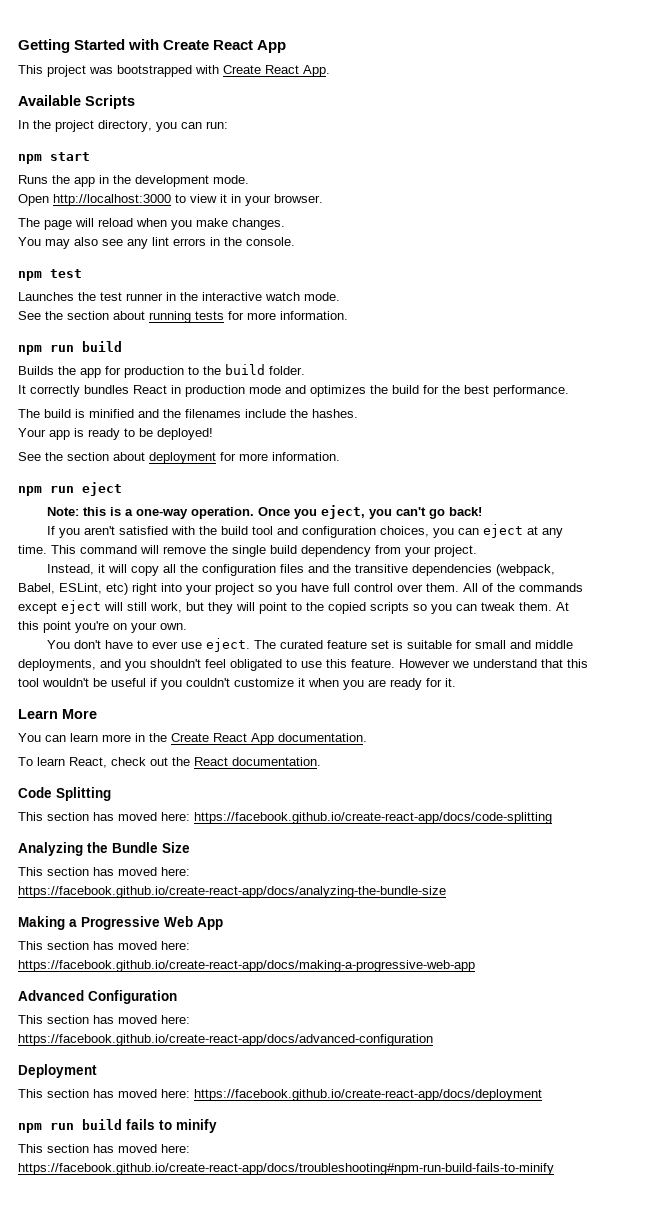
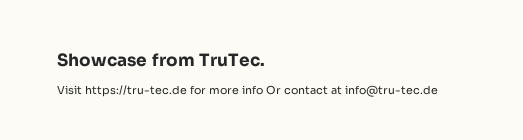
- Getting Started with Create React App
- This project was bootstrapped with Create React App.
- Available Scripts
- In the project directory, you can run:
- npm start
- Runs the app in the development mode.
- Open http://localhost:3000 to view it in your browser.
- The page will reload when you make changes.
- You may also see any lint errors in the console.
- npm test
- Launches the test runner in the interactive watch mode.
- See the section about running tests for more information.
- npm run build
- Builds the app for production to the build folder.
- It correctly bundles React in production mode and optimizes the build for the best performance.
- The build is minified and the filenames include the hashes.
- Your app is ready to be deployed!
- See the section about deployment for more information.
- npm run eject
- Note: this is a one-way operation. Once you eject, you can't go back!
- If you aren't satisfied with the build tool and configuration choices, you can eject at any time. This command will remove the single build dependency from your project.
- Instead, it will copy all the configuration files and the transitive dependencies (webpack, Babel, ESLint, etc) right into your project so you have full control over them. All of the commands except eject will still work, but they will point to the copied scripts so you can tweak them. At this point you're on your own.
- You don't have to ever use eject. The curated feature set is suitable for small and middle deployments, and you shouldn't feel obligated to use this feature. However we understand that this tool wouldn't be useful if you couldn't customize it when you are ready for it.
- Learn More
- You can learn more in the Create React App documentation.
- To learn React, check out the React documentation.
- Code Splitting
- This section has moved here: https://facebook.github.io/create-react-app/docs/code-splitting
- Analyzing the Bundle Size
- This section has moved here: https://facebook.github.io/create-react-app/docs/analyzing-the-bundle-size
- Making a Progressive Web App
- This section has moved here: https://facebook.github.io/create-react-app/docs/making-a-progressive-web-app
- Advanced Configuration
- This section has moved here: https://facebook.github.io/create-react-app/docs/advanced-configuration
- Deployment
- This section has moved here: https://facebook.github.io/create-react-app/docs/deployment
- npm run build fails to minify
- This section has moved here: https://facebook.github.io/create-react-app/docs/troubleshooting#npm-run-build-fails-to-minify
+ Showcase from TruTec.
+ Visit https://tru-tec.de for more info Or contact at info@tru-tec.de

